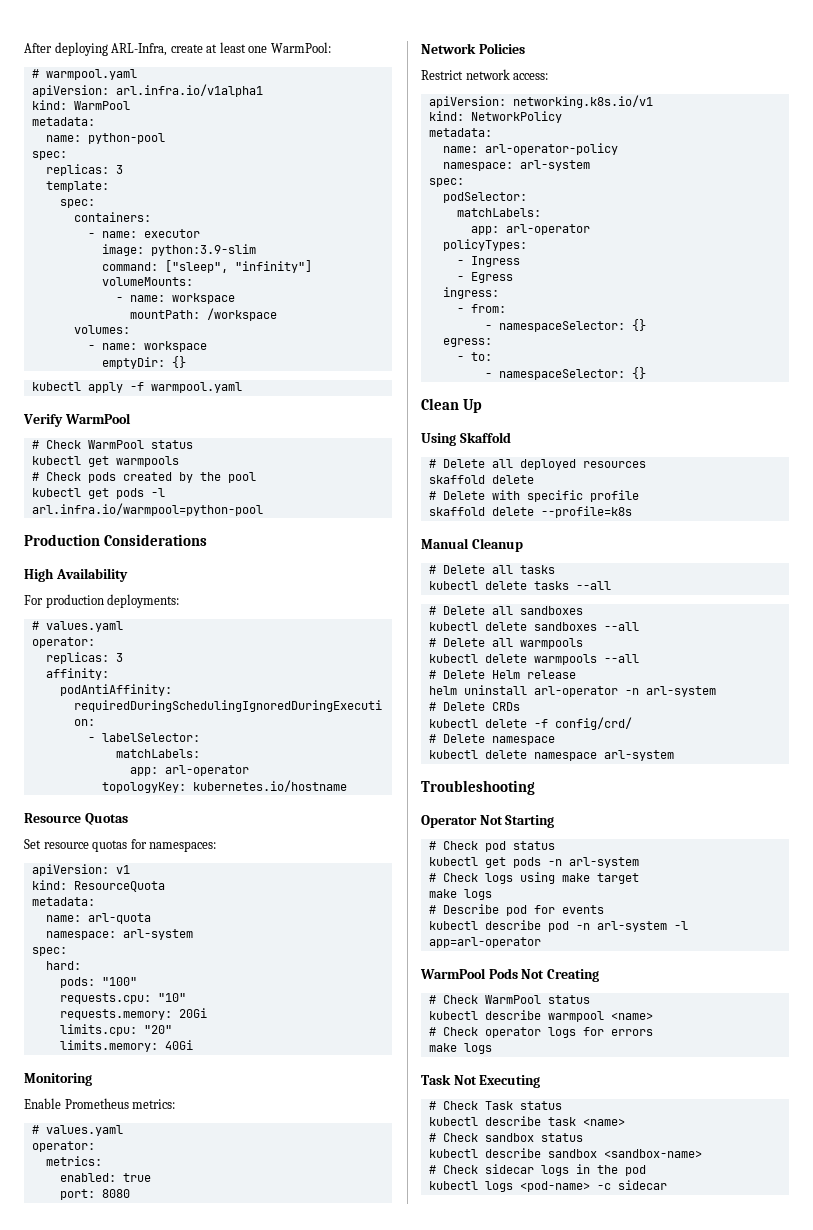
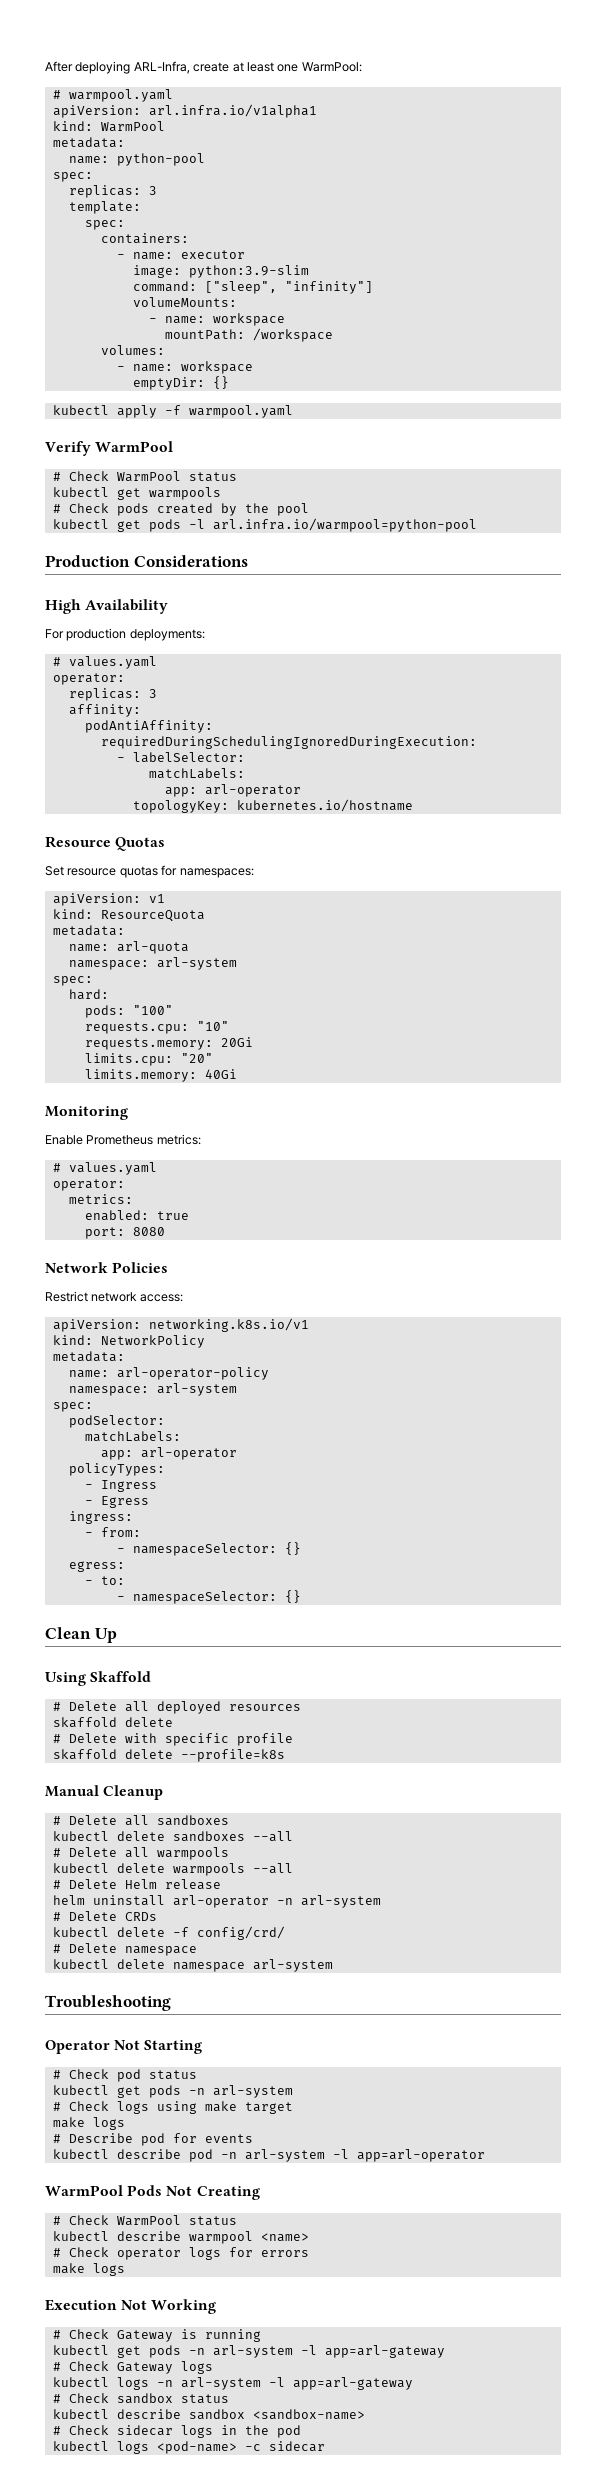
- # Delete all tasks
- kubectl delete tasks --all
- Task Not Executing
- # Check Task status
- kubectl describe task <name>
+ Execution Not Working
+ # Check Gateway is running
+ kubectl get pods -n arl-system -l app=arl-gateway
+ # Check Gateway logs
+ kubectl logs -n arl-system -l app=arl-gateway

